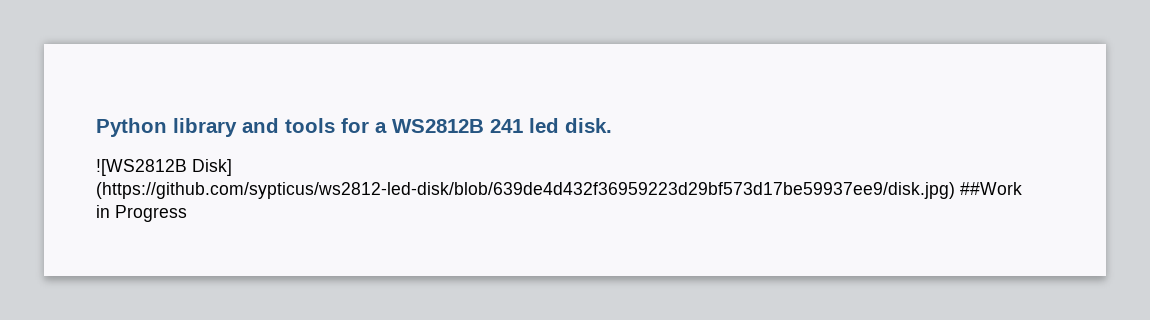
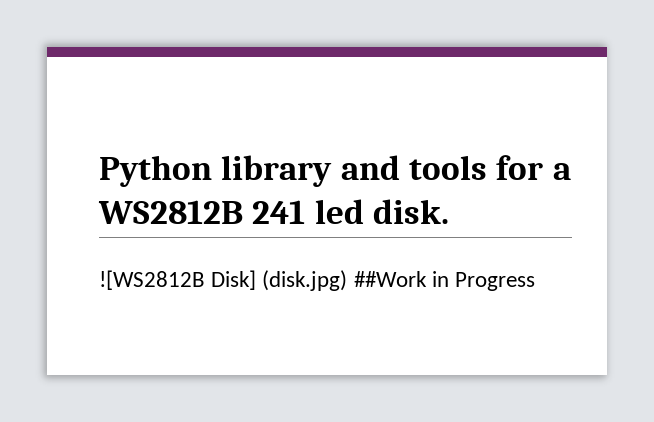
- ![WS2812B Disk] (https://github.com/sypticus/ws2812-led-disk/blob/639de4d432f36959223d29bf573d17be59937ee9/disk.jpg) ##Work in Progress
+ ![WS2812B Disk] (disk.jpg) ##Work in Progress

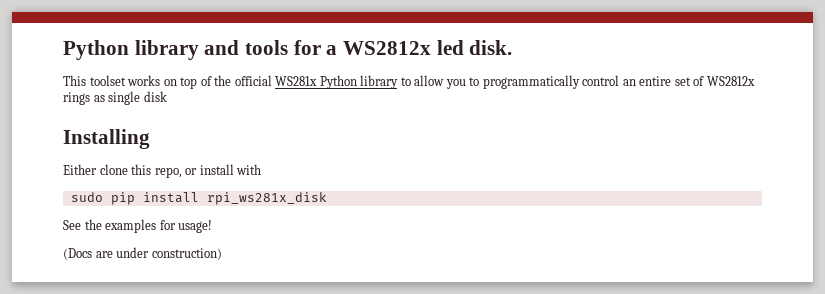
- Python library and tools for a WS2812B 241 led disk.
+ Python library and tools for a WS2812x led disk.
- ![WS2812B Disk] (disk.jpg) ##Work in Progress
+ This toolset works on top of the official WS281x Python library to allow you to programmatically control an entire set of WS2812x rings as single disk
+ Installing
+ Either clone this repo, or install with
+ sudo pip install rpi_ws281x_disk
+ See the examples for usage!
+ (Docs are under construction)

